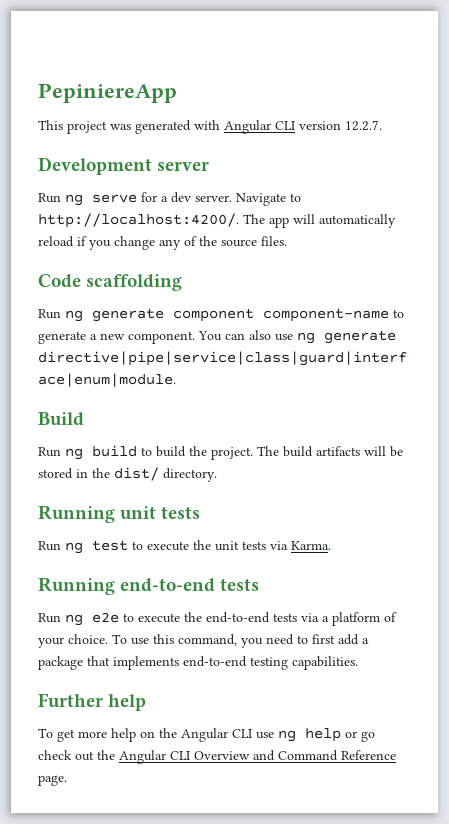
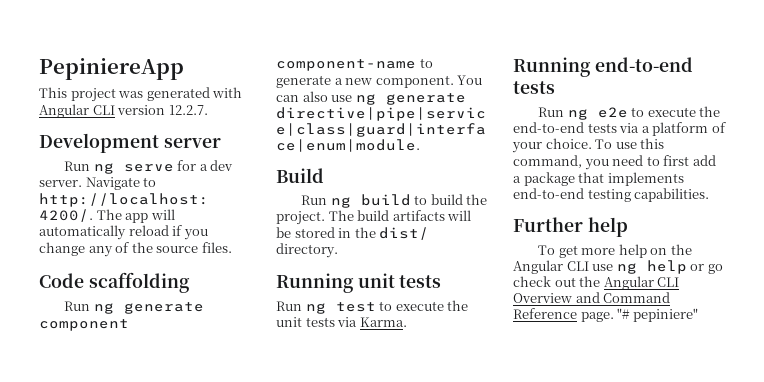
+ "# pepiniere"

